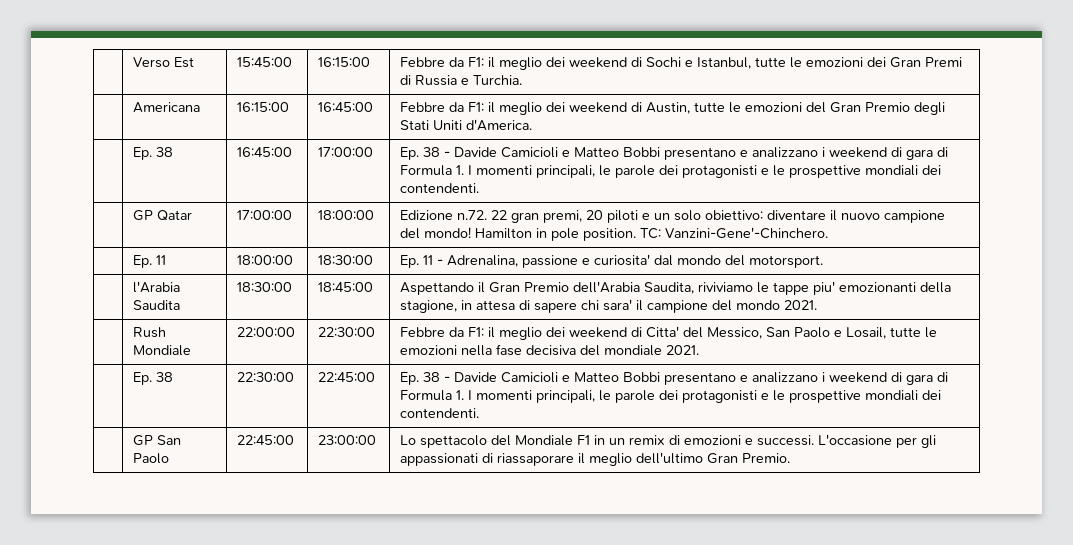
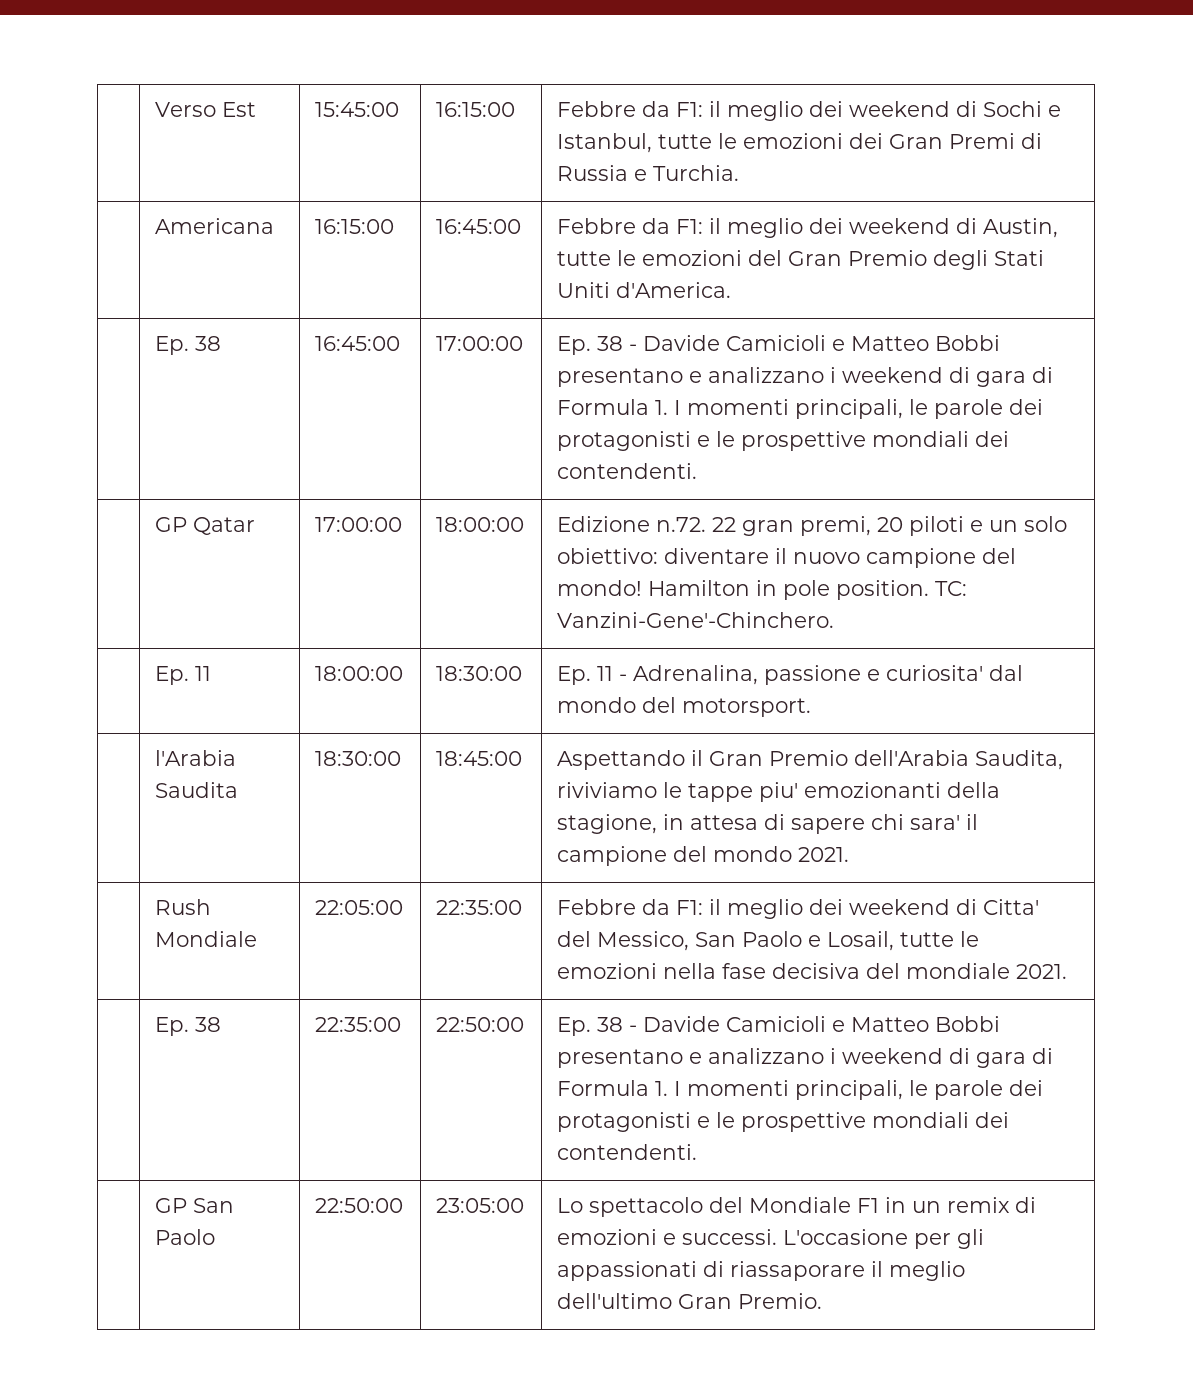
- | Rush Mondiale | 22:00:00 | 22:30:00 | Febbre da F1: il meglio dei weekend di Citta' del Messico, San Paolo e Losail, tutte le emozioni nella fase decisiva del mondiale 2021.
+ | Rush Mondiale | 22:05:00 | 22:35:00 | Febbre da F1: il meglio dei weekend di Citta' del Messico, San Paolo e Losail, tutte le emozioni nella fase decisiva del mondiale 2021.
- | Ep. 38 | 22:30:00 | 22:45:00 | Ep. 38 - Davide Camicioli e Matteo Bobbi presentano e analizzano i weekend di gara di Formula 1. I momenti principali, le parole dei protagonisti e le prospettive mondiali dei contendenti.
+ | Ep. 38 | 22:35:00 | 22:50:00 | Ep. 38 - Davide Camicioli e Matteo Bobbi presentano e analizzano i weekend di gara di Formula 1. I momenti principali, le parole dei protagonisti e le prospettive mondiali dei contendenti.
- | GP San Paolo | 22:45:00 | 23:00:00 | Lo spettacolo del Mondiale F1 in un remix di emozioni e successi. L'occasione per gli appassionati di riassaporare il meglio dell'ultimo Gran Premio.
+ | GP San Paolo | 22:50:00 | 23:05:00 | Lo spettacolo del Mondiale F1 in un remix di emozioni e successi. L'occasione per gli appassionati di riassaporare il meglio dell'ultimo Gran Premio.

